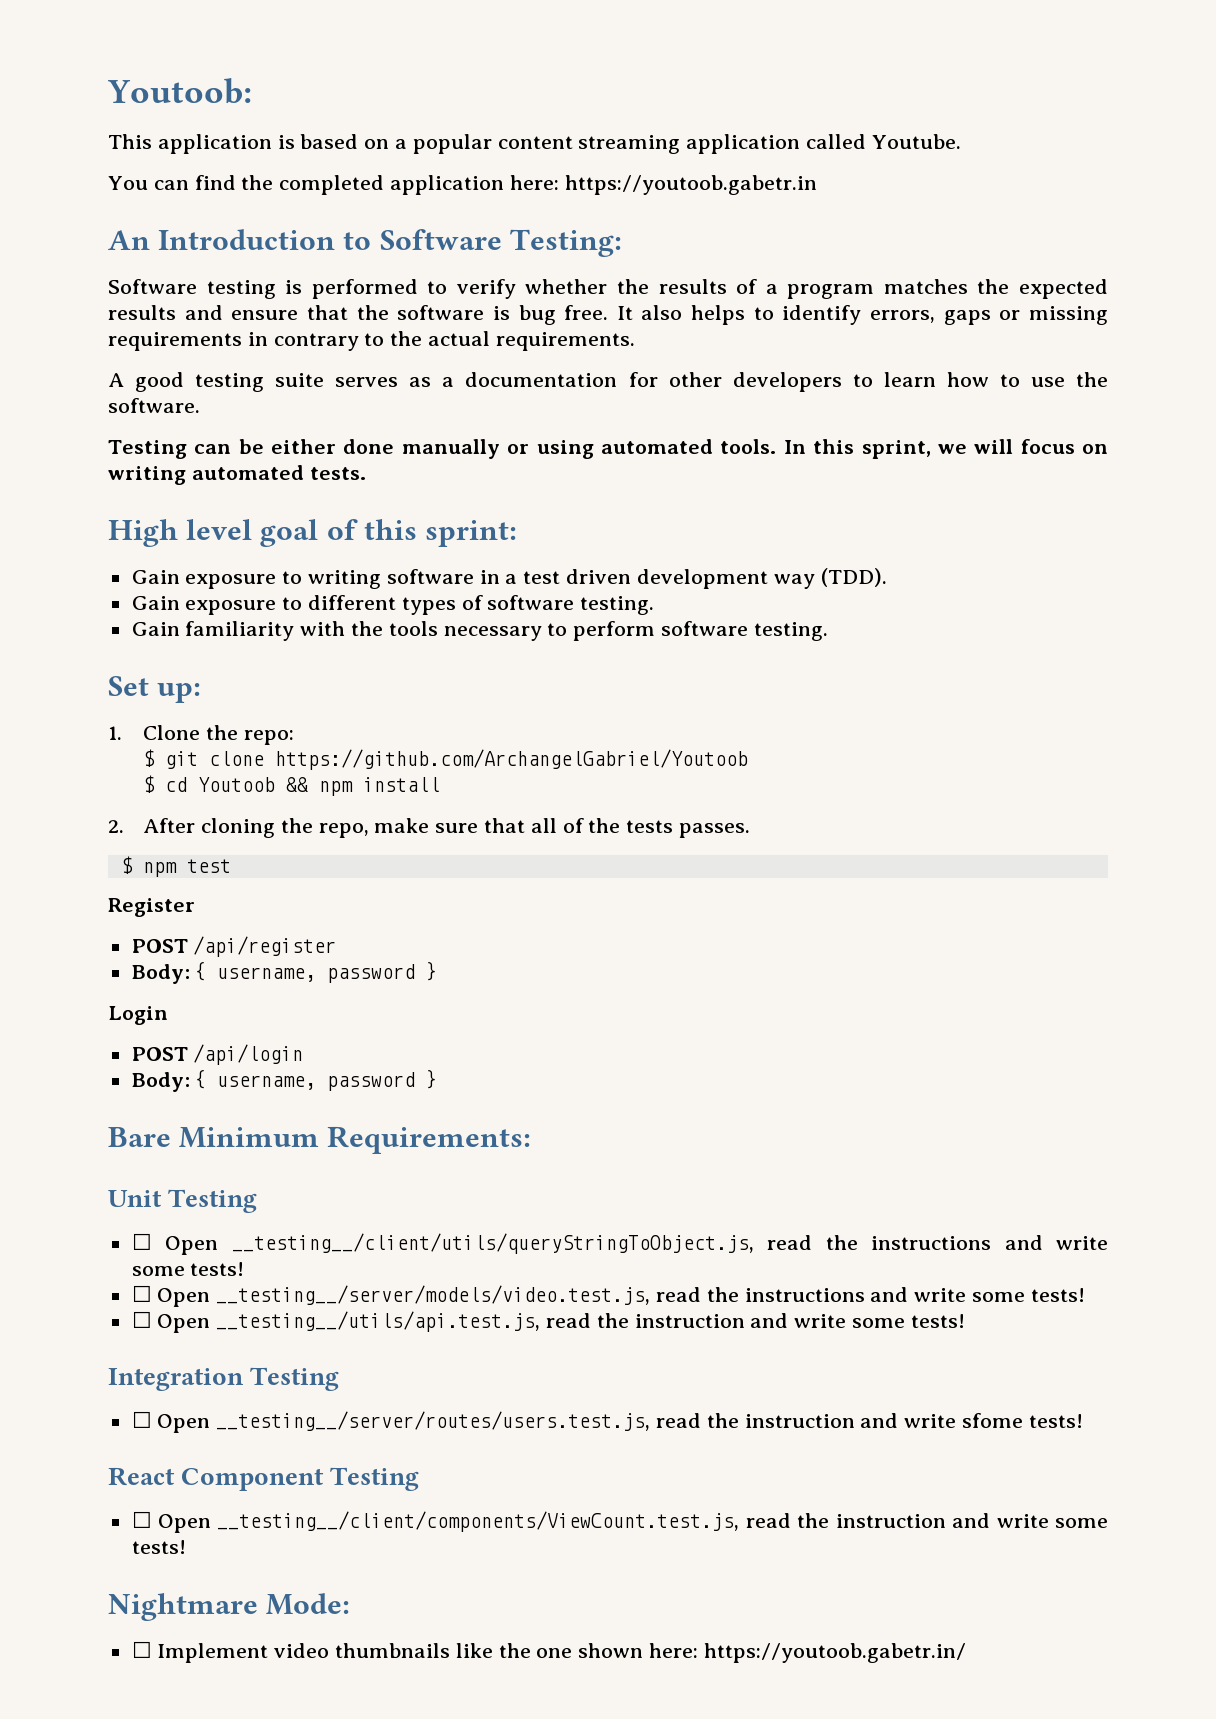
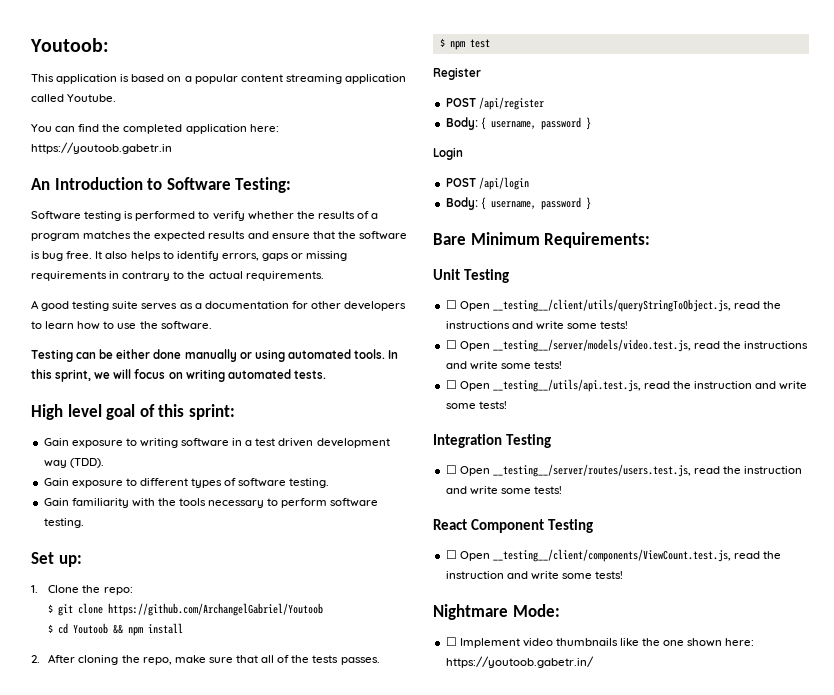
- ☐ Open __testing__/server/routes/users.test.js, read the instruction and write sfome tests!
+ ☐ Open __testing__/server/routes/users.test.js, read the instruction and write some tests!

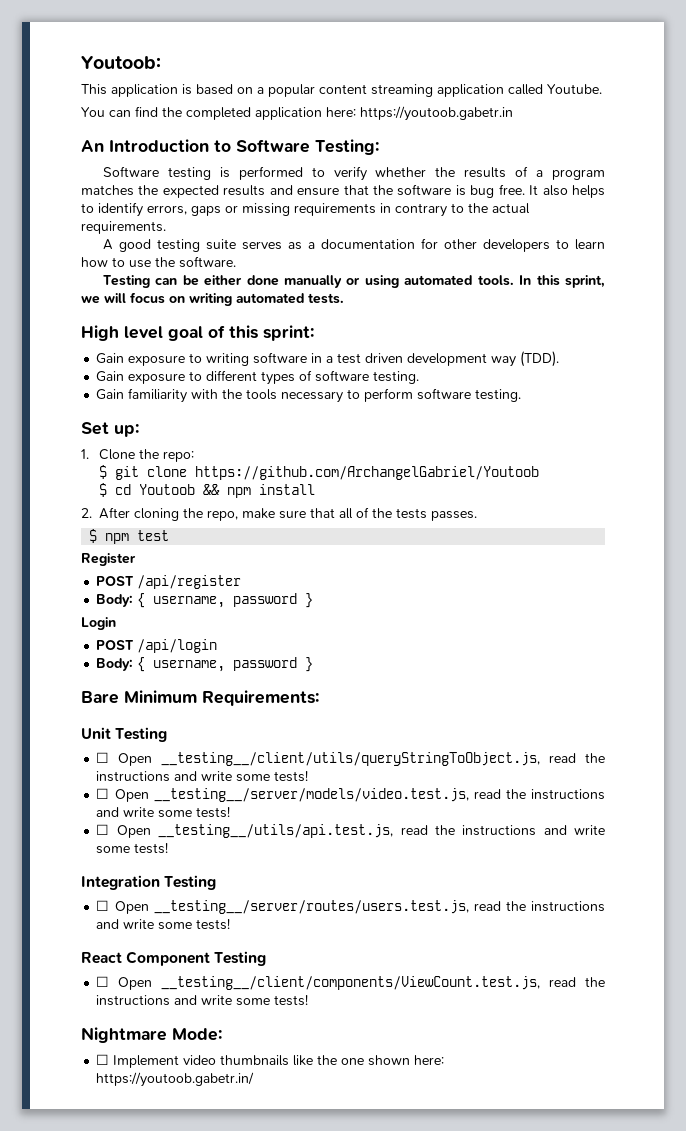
- ☐ Open __testing__/utils/api.test.js, read the instruction and write some tests!
+ ☐ Open __testing__/utils/api.test.js, read the instructions and write some tests!
- ☐ Open __testing__/server/routes/users.test.js, read the instruction and write some tests!
+ ☐ Open __testing__/server/routes/users.test.js, read the instructions and write some tests!
- ☐ Open __testing__/client/components/ViewCount.test.js, read the instruction and write some tests!
+ ☐ Open __testing__/client/components/ViewCount.test.js, read the instructions and write some tests!

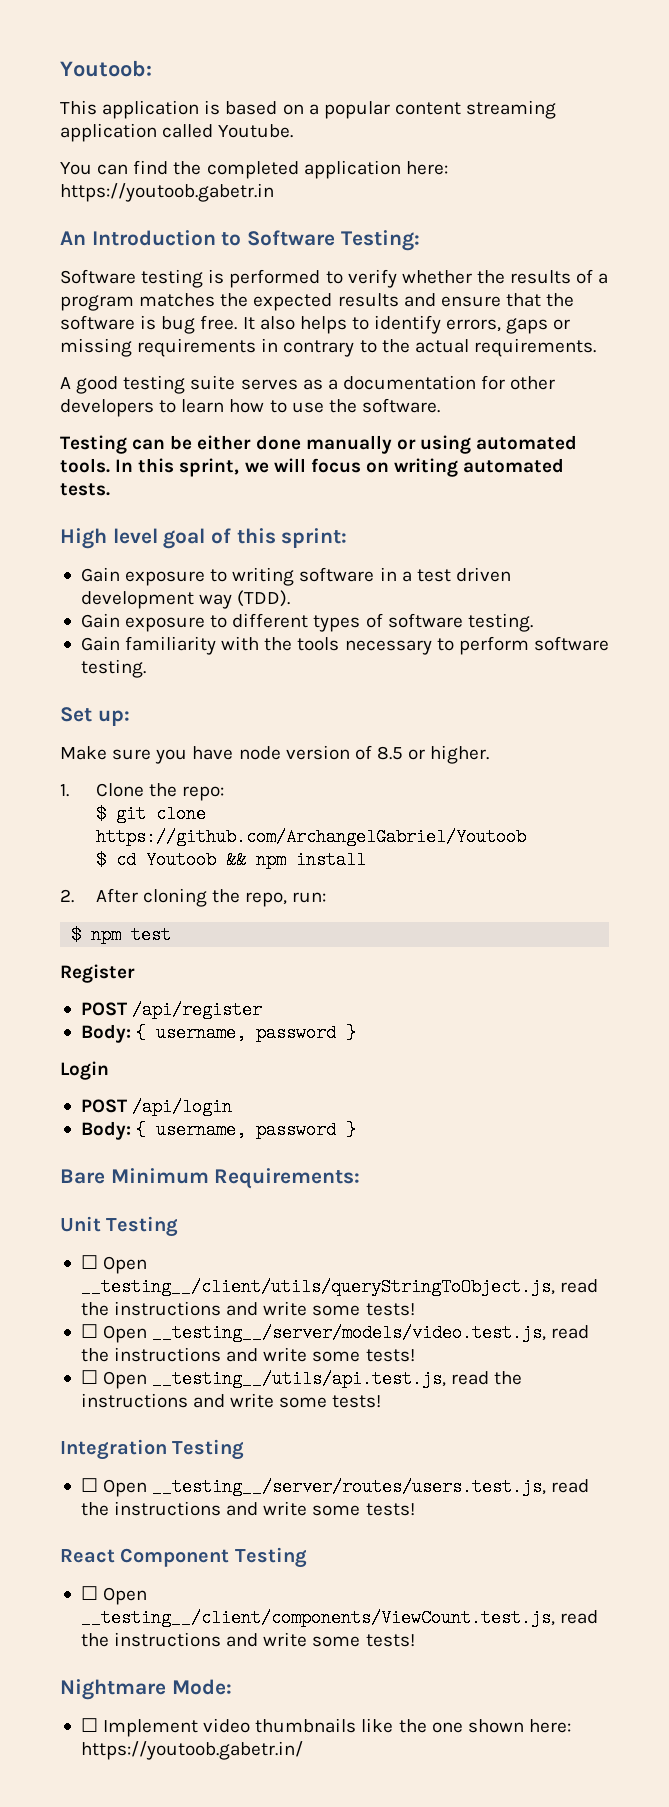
+ Make sure you have node version of 8.5 or higher.
- 2. After cloning the repo, make sure that all of the tests passes.
+ 2. After cloning the repo, run:

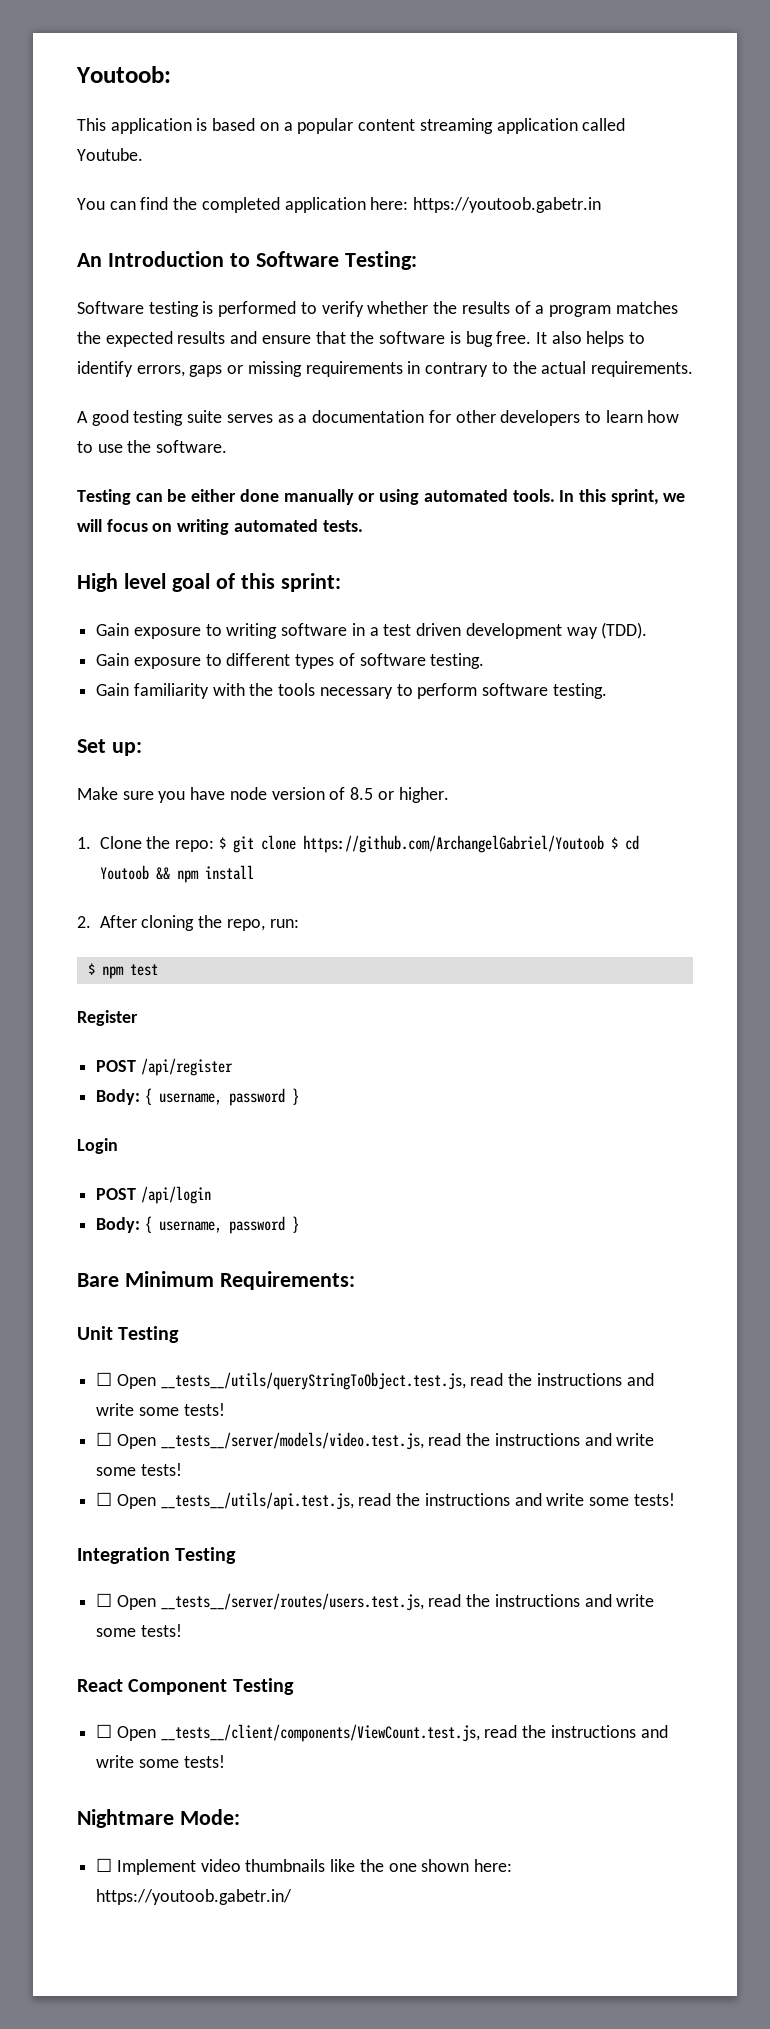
- 1. Clone the repo:
- $ git clone https://github.com/ArchangelGabriel/Youtoob
- $ cd Youtoob && npm install
+ 1. Clone the repo: $ git clone https://github.com/ArchangelGabriel/Youtoob $ cd Youtoob && npm install
- ☐ Open __testing__/client/utils/queryStringToObject.js, read the instructions and write some tests!
- ☐ Open __testing__/server/models/video.test.js, read the instructions and write some tests!
- ☐ Open __testing__/utils/api.test.js, read the instructions and write some tests!
+ ☐ Open __tests__/utils/queryStringToObject.test.js, read the instructions and write some tests!
+ ☐ Open __tests__/server/models/video.test.js, read the instructions and write some tests!
+ ☐ Open __tests__/utils/api.test.js, read the instructions and write some tests!
- ☐ Open __testing__/server/routes/users.test.js, read the instructions and write some tests!
+ ☐ Open __tests__/server/routes/users.test.js, read the instructions and write some tests!
- ☐ Open __testing__/client/components/ViewCount.test.js, read the instructions and write some tests!
+ ☐ Open __tests__/client/components/ViewCount.test.js, read the instructions and write some tests!

